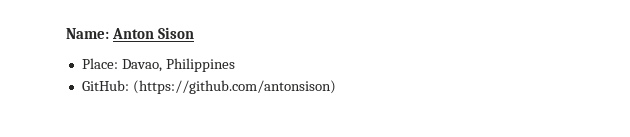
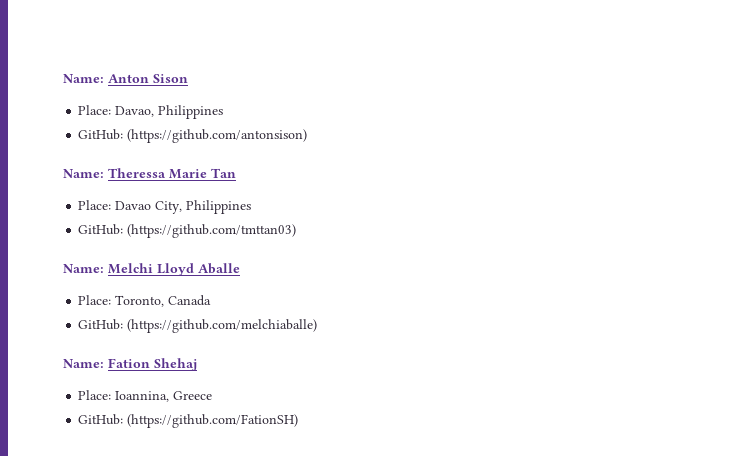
+ Name: Theressa Marie Tan
+ Place: Davao City, Philippines
+ GitHub: (https://github.com/tmttan03)
+ Name: Melchi Lloyd Aballe
+ Place: Toronto, Canada
+ GitHub: (https://github.com/melchiaballe)
+ Name: Fation Shehaj
+ Place: Ioannina, Greece
+ GitHub: (https://github.com/FationSH)

